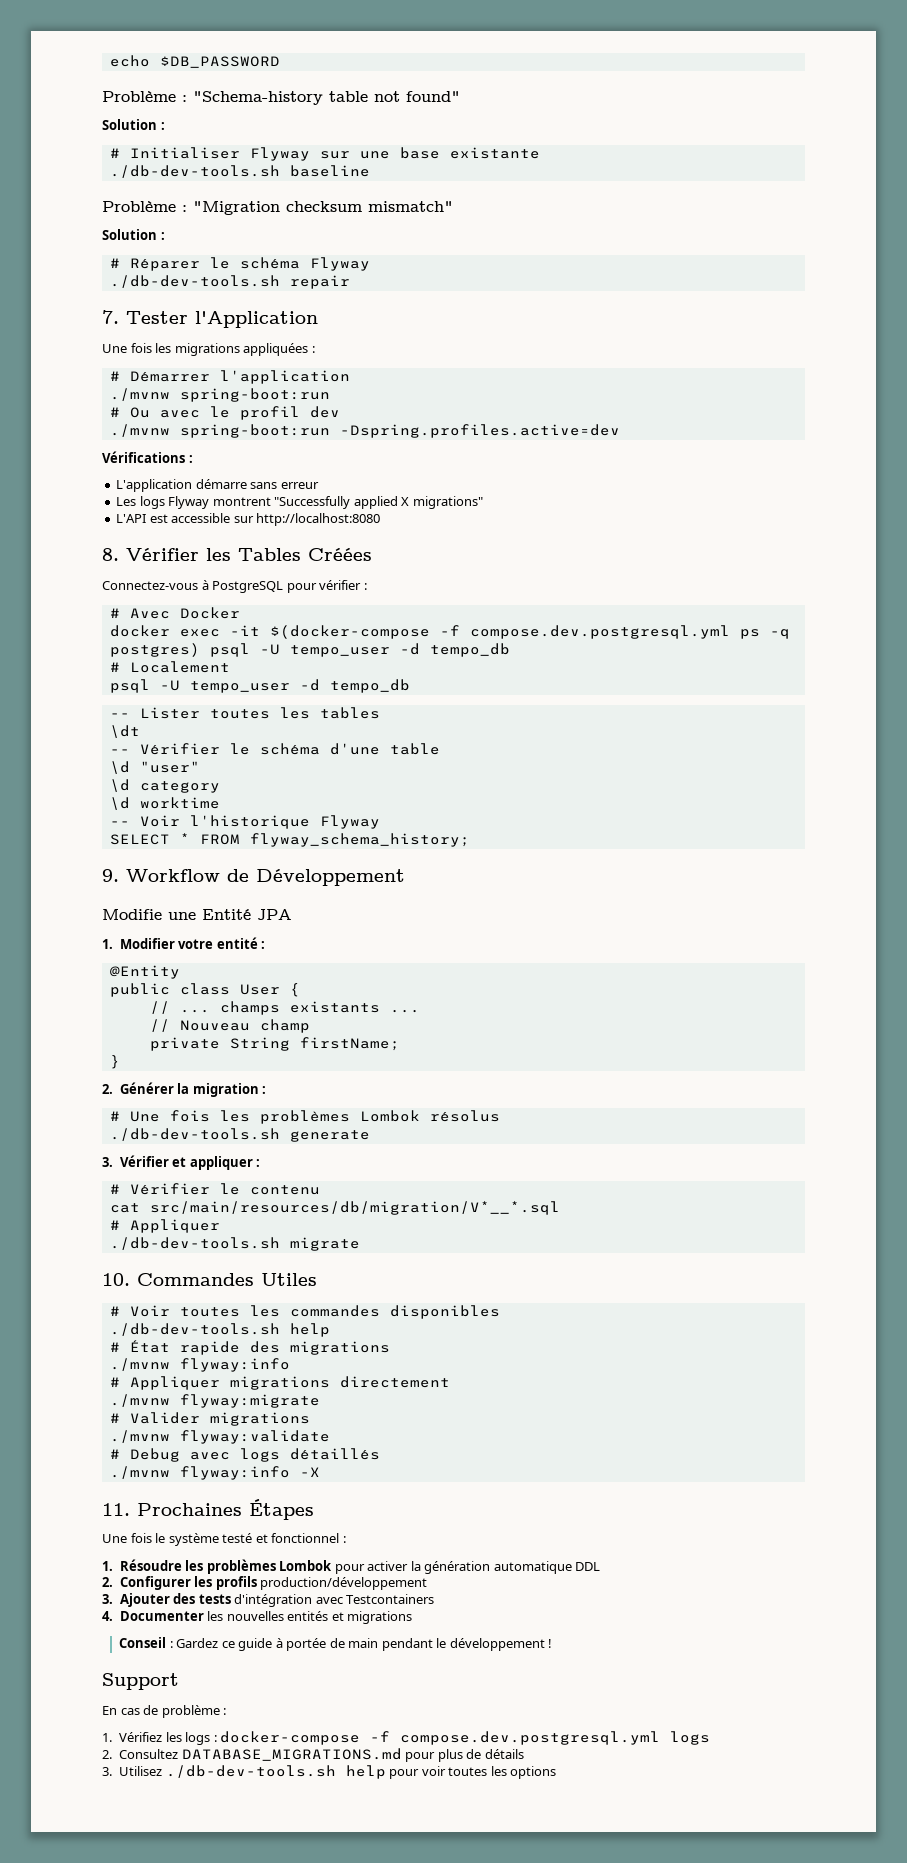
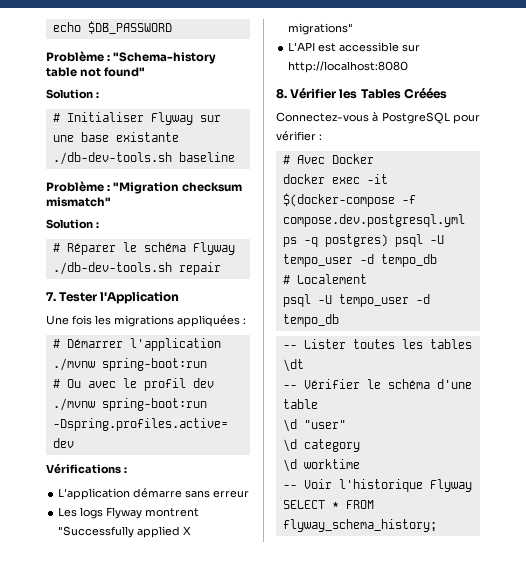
- 9. Workflow de Développement
- Modifie une Entité JPA
- 1. Modifier votre entité :
- @Entity
- public class User {
- // ... champs existants ...
- // Nouveau champ
- private String firstName;
- }
- 2. Générer la migration :
- # Une fois les problèmes Lombok résolus
- ./db-dev-tools.sh generate
- 3. Vérifier et appliquer :
- # Vérifier le contenu
- cat src/main/resources/db/migration/V*__*.sql
- # Appliquer
- ./db-dev-tools.sh migrate
- 10. Commandes Utiles
- # Voir toutes les commandes disponibles
- ./db-dev-tools.sh help
- # État rapide des migrations
- ./mvnw flyway:info
- # Appliquer migrations directement
- ./mvnw flyway:migrate
- # Valider migrations
- ./mvnw flyway:validate
- # Debug avec logs détaillés
- ./mvnw flyway:info -X
- 11. Prochaines Étapes
- Une fois le système testé et fonctionnel :
- 1. Résoudre les problèmes Lombok pour activer la génération automatique DDL
- 2. Configurer les profils production/développement
- 3. Ajouter des tests d'intégration avec Testcontainers
- 4. Documenter les nouvelles entités et migrations
- Conseil : Gardez ce guide à portée de main pendant le développement !
- Support
- En cas de problème :
- 1. Vérifiez les logs : docker-compose -f compose.dev.postgresql.yml logs
- 2. Consultez DATABASE_MIGRATIONS.md pour plus de détails
- 3. Utilisez ./db-dev-tools.sh help pour voir toutes les options

